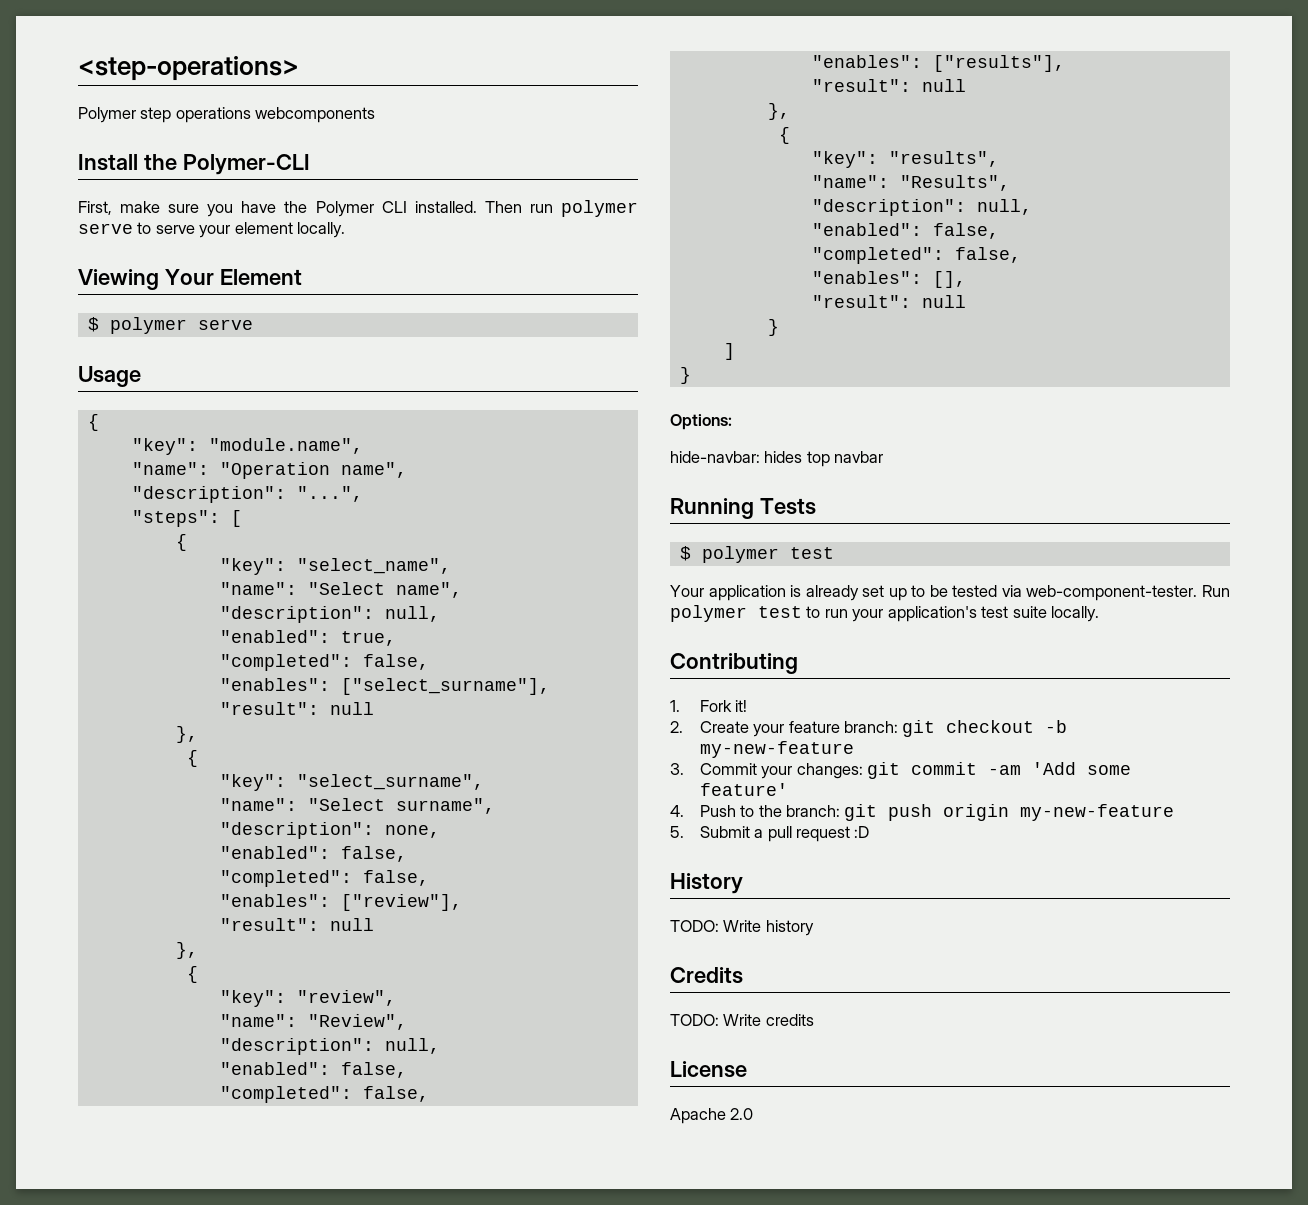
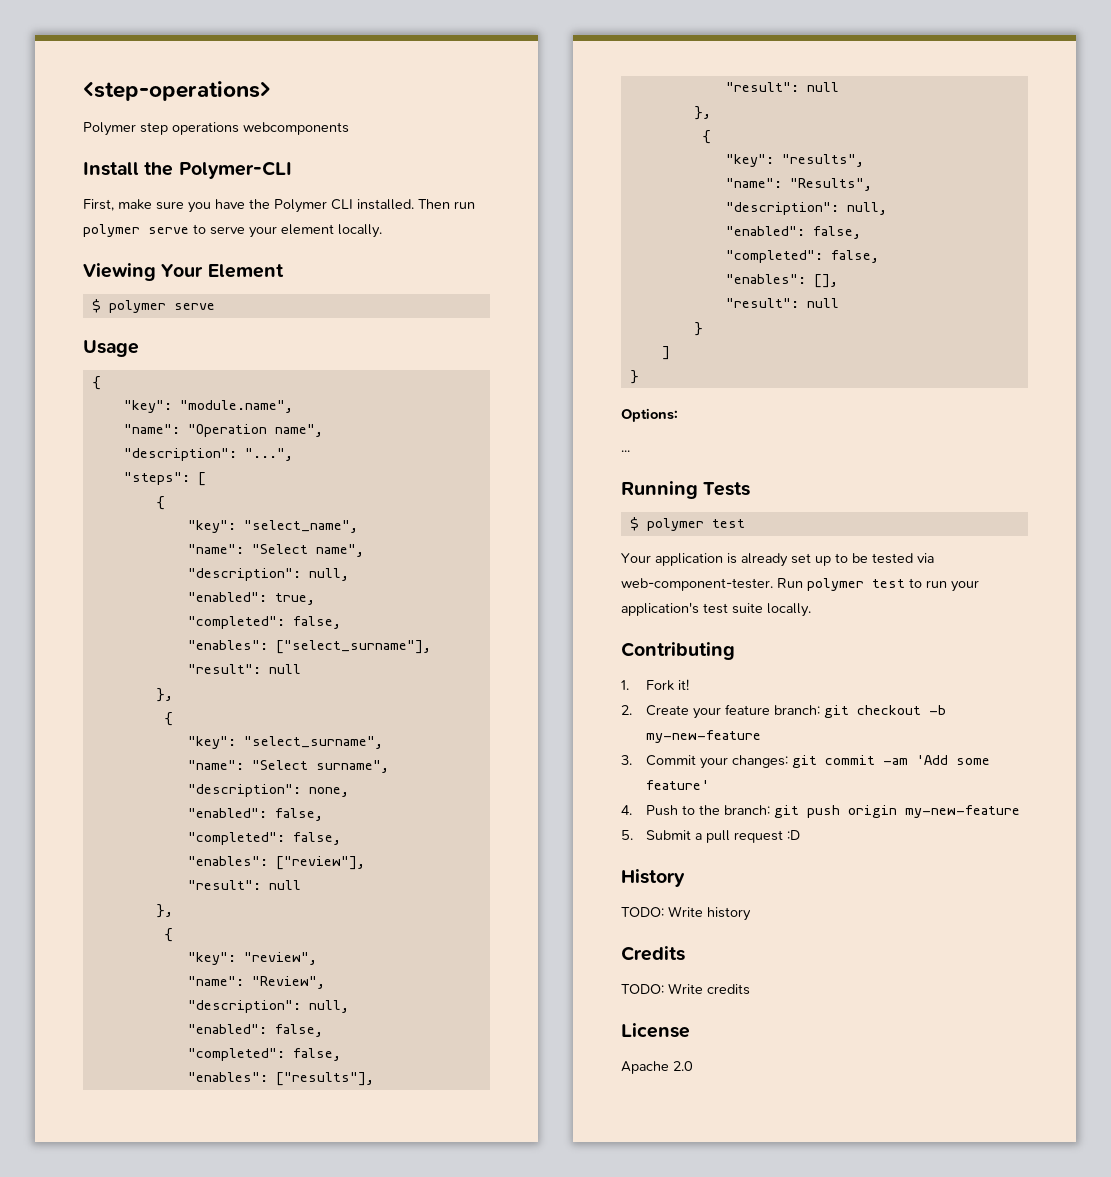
- hide-navbar: hides top navbar
+ ...

